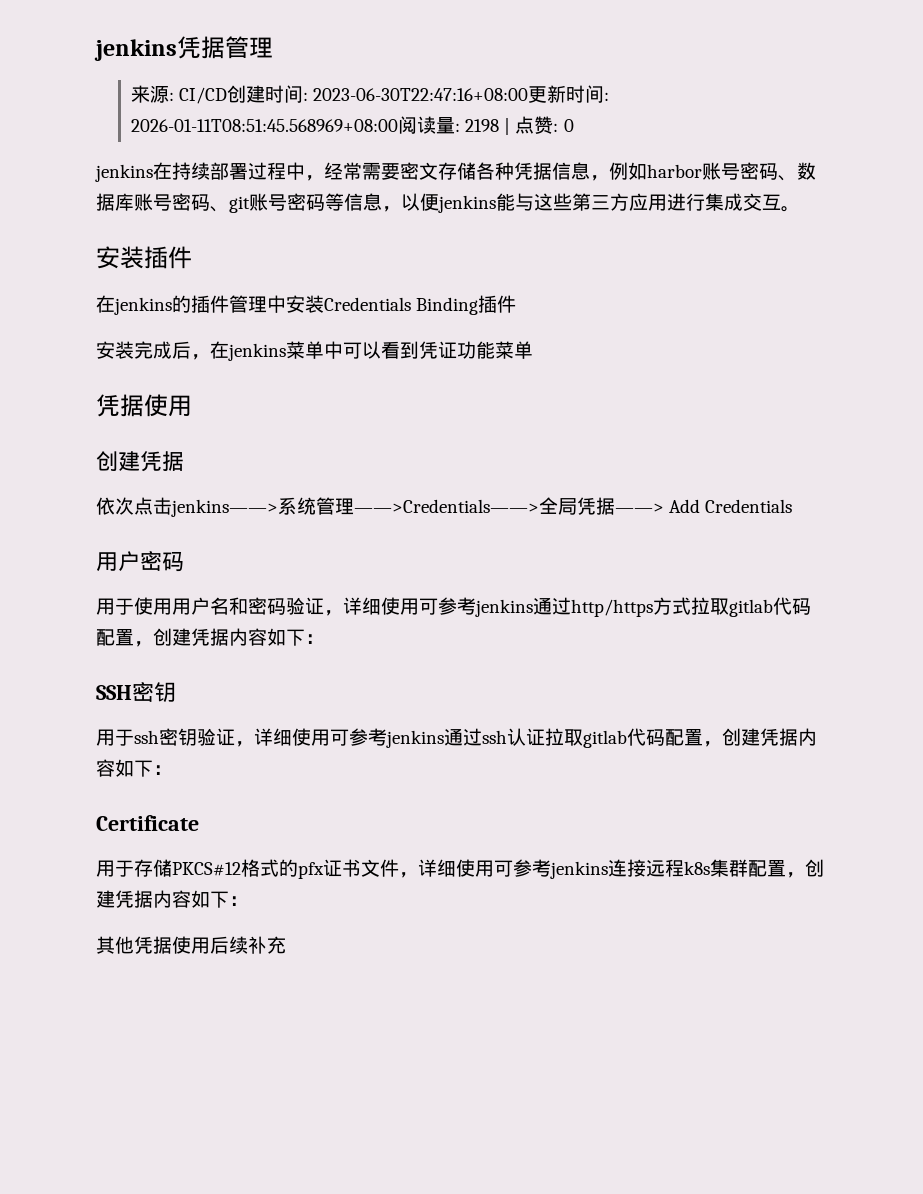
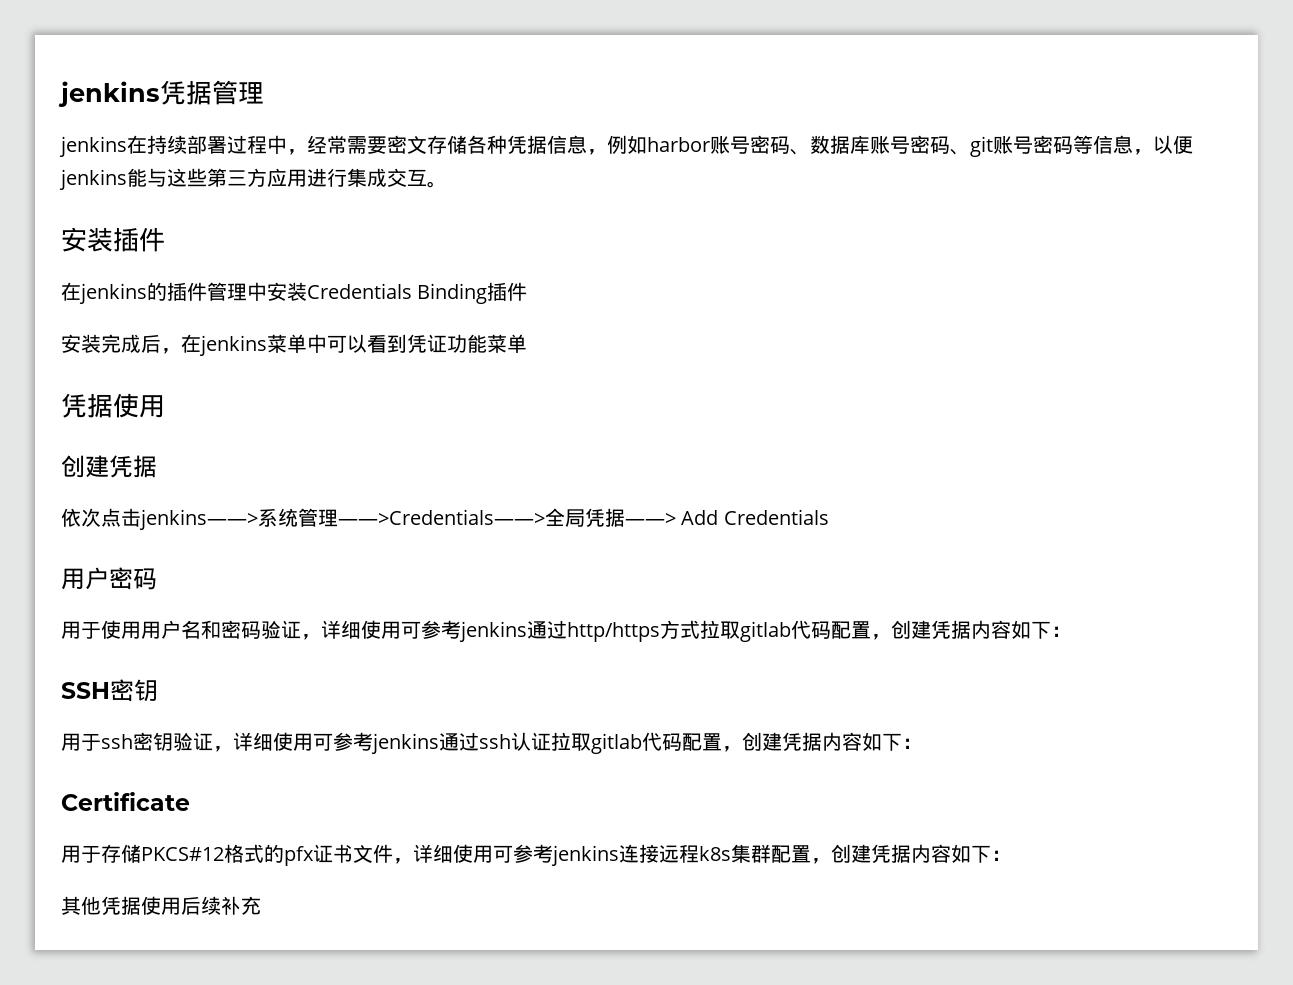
- 来源: CI/CD创建时间: 2023-06-30T22:47:16+08:00更新时间: 2026-01-11T08:51:45.568969+08:00阅读量: 2198 | 点赞: 0

